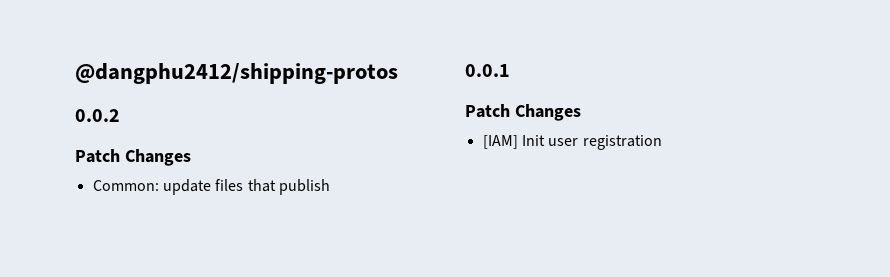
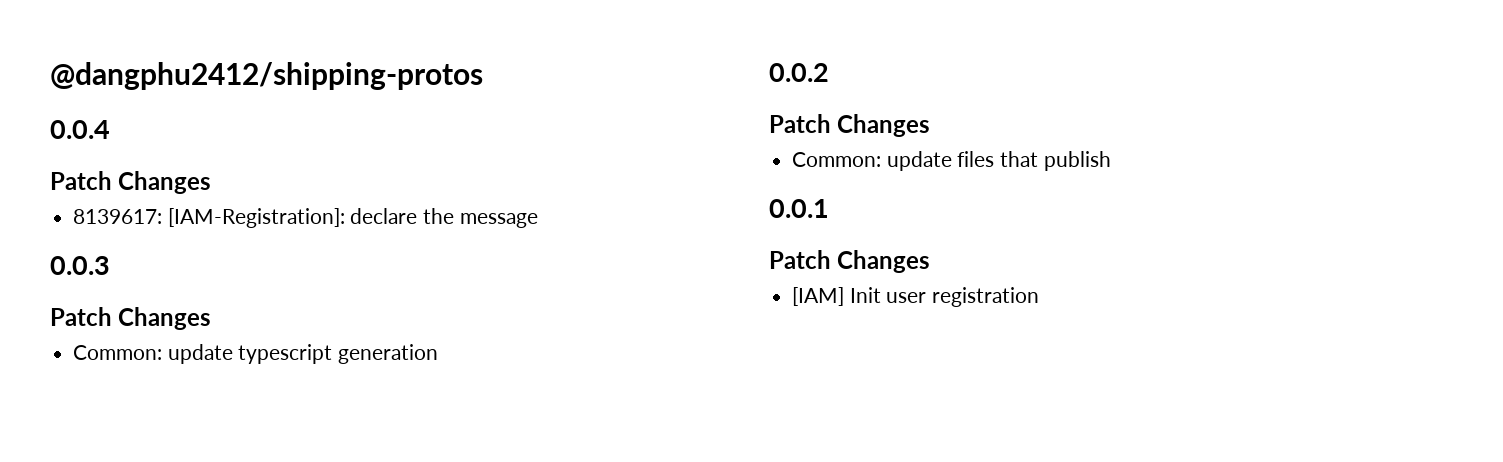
+ 0.0.4
+ Patch Changes
+ 8139617: [IAM-Registration]: declare the message
+ 0.0.3
+ Patch Changes
+ Common: update typescript generation

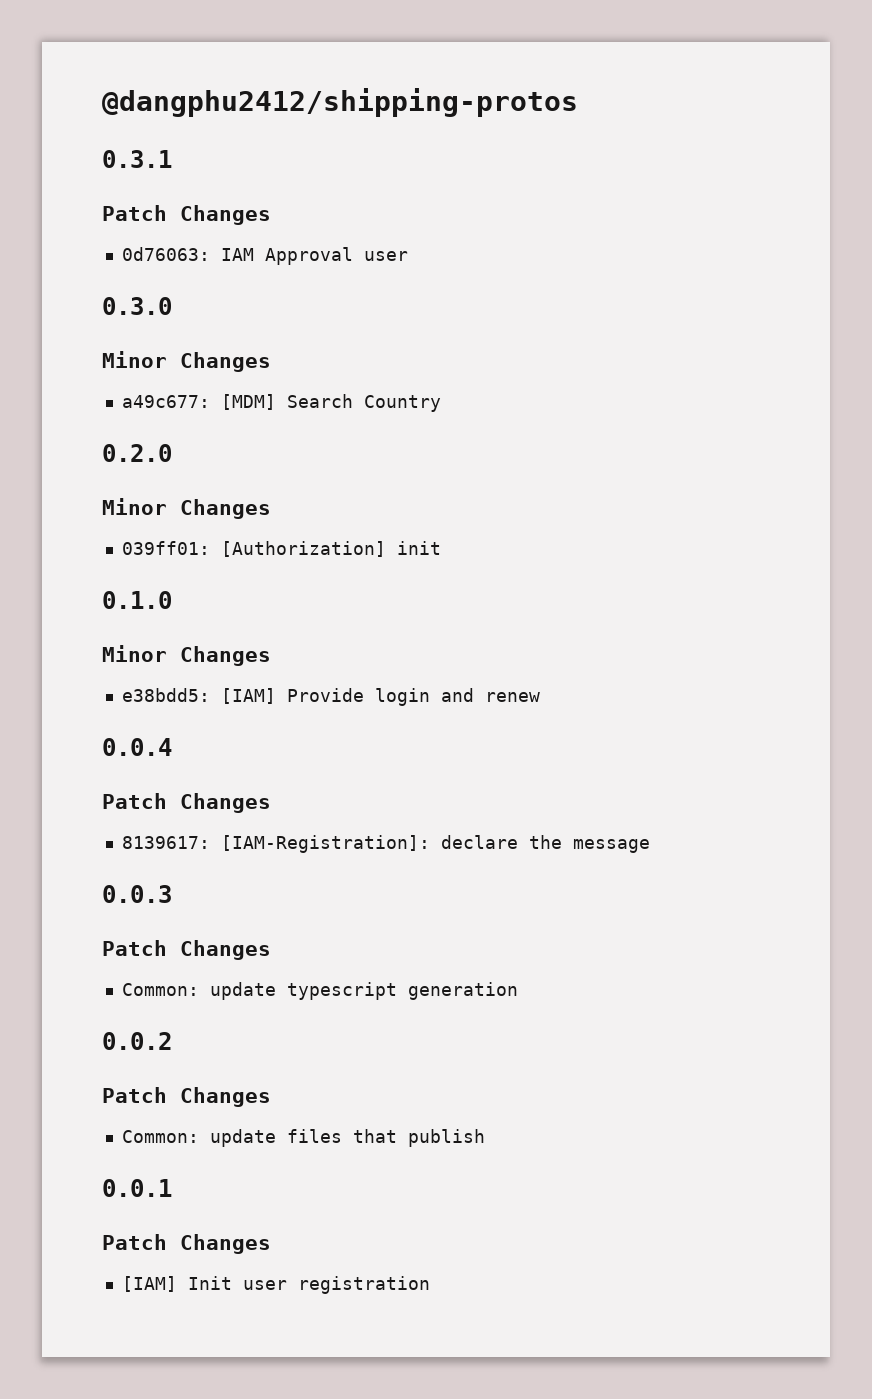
+ 0.3.1
+ Patch Changes
+ 0d76063: IAM Approval user
+ 0.3.0
+ Minor Changes
+ a49c677: [MDM] Search Country
+ 0.2.0
+ Minor Changes
+ 039ff01: [Authorization] init
+ 0.1.0
+ Minor Changes
+ e38bdd5: [IAM] Provide login and renew

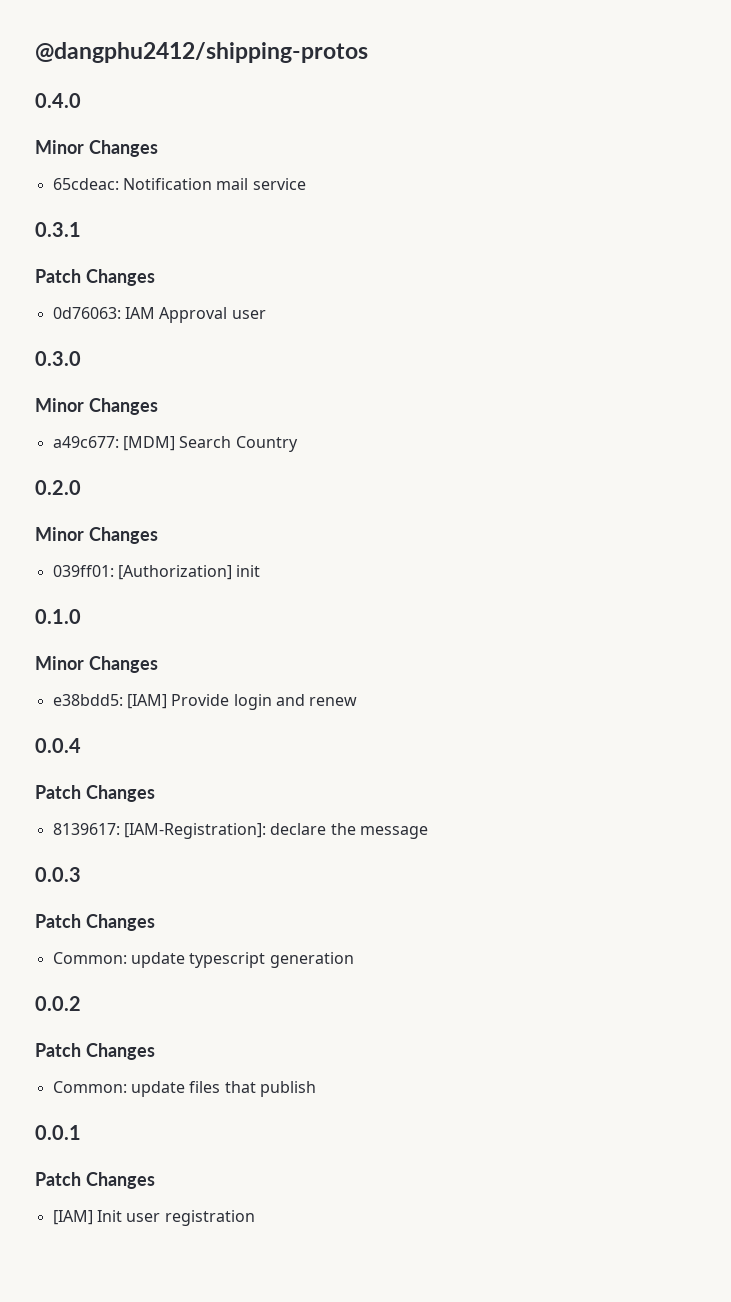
+ 0.4.0
+ Minor Changes
+ 65cdeac: Notification mail service

